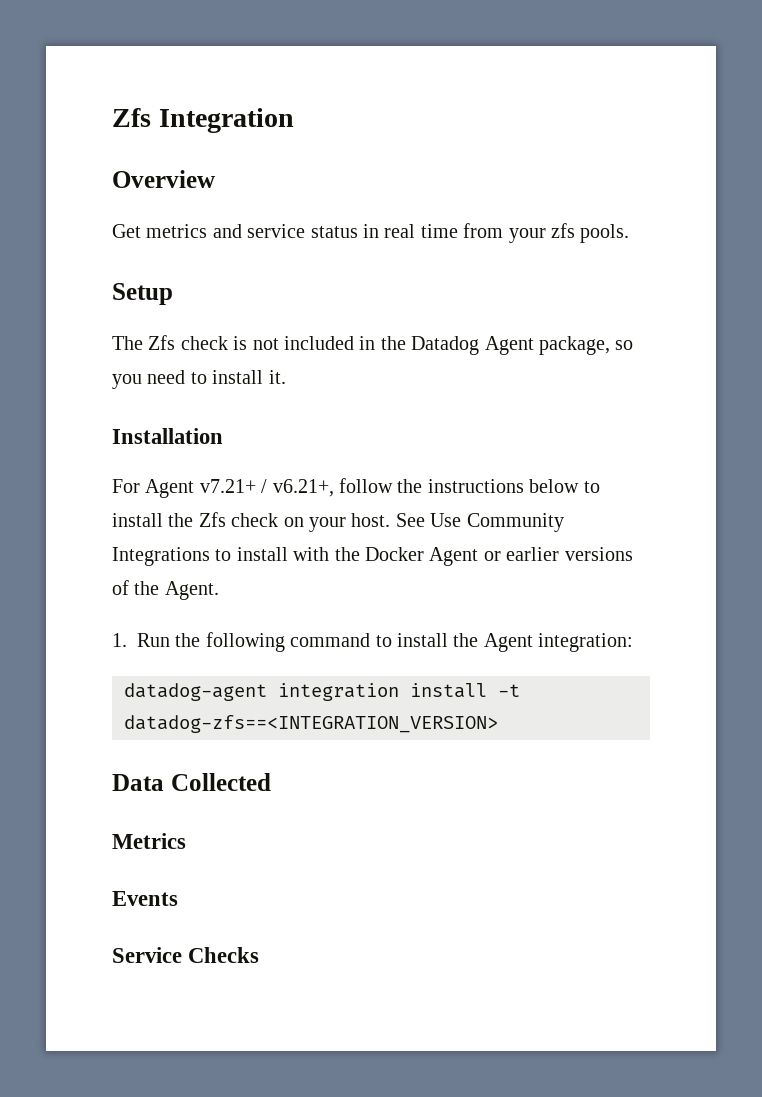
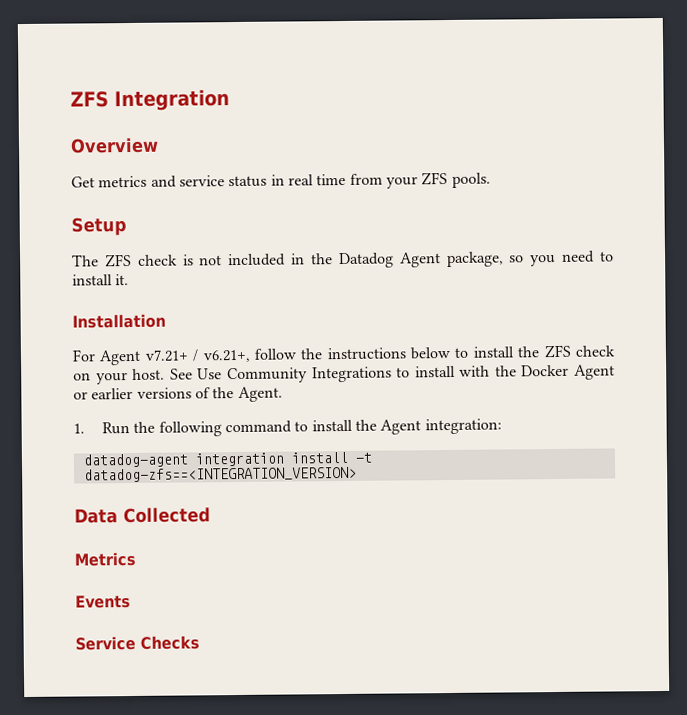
- Zfs Integration
+ ZFS Integration
- Get metrics and service status in real time from your zfs pools.
+ Get metrics and service status in real time from your ZFS pools.
- The Zfs check is not included in the Datadog Agent package, so you need to install it.
+ The ZFS check is not included in the Datadog Agent package, so you need to install it.
- For Agent v7.21+ / v6.21+, follow the instructions below to install the Zfs check on your host.
+ For Agent v7.21+ / v6.21+, follow the instructions below to install the ZFS check on your host.

